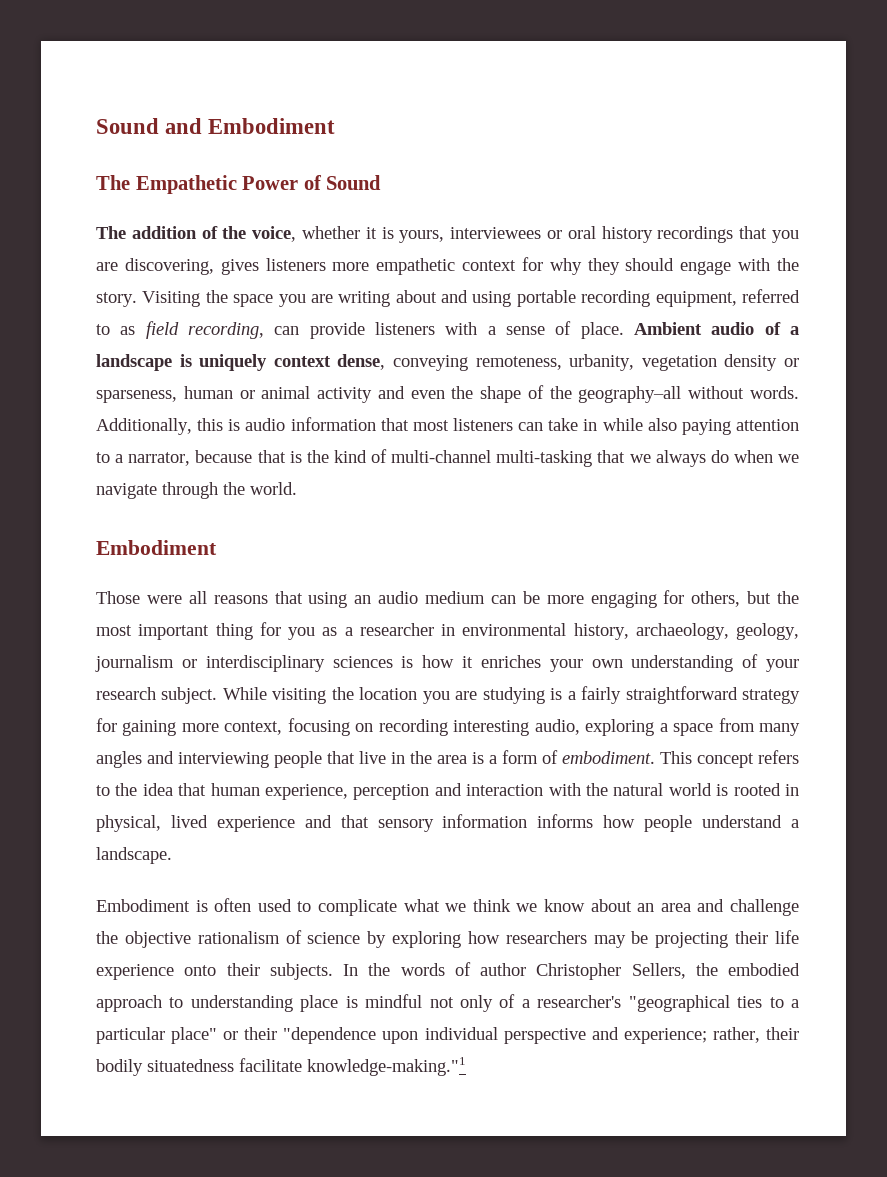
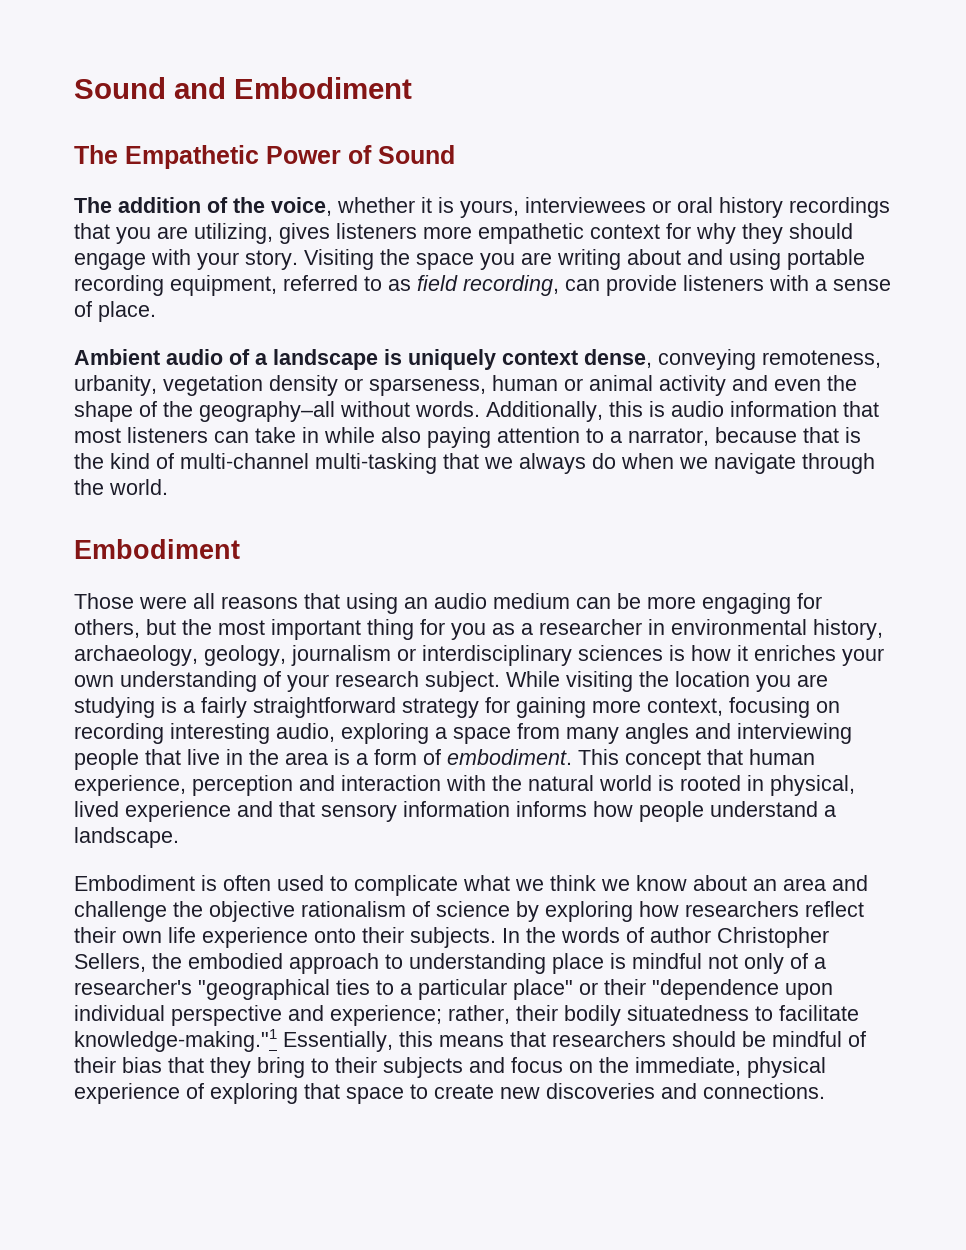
- The addition of the voice, whether it is yours, interviewees or oral history recordings that you are discovering, gives listeners more empathetic context for why they should engage with the story.
+ The addition of the voice, whether it is yours, interviewees or oral history recordings that you are utilizing, gives listeners more empathetic context for why they should engage with your story.
- Visiting the space you are writing about and using portable recording equipment, referred to as field recording, can provide listeners with a sense of place. Ambient audio of a landscape is uniquely context dense, conveying remoteness, urbanity, vegetation density or sparseness, human or animal activity and even the shape of the geography–all without words.
+ Visiting the space you are writing about and using portable recording equipment, referred to as field recording, can provide listeners with a sense of place.
+ Ambient audio of a landscape is uniquely context dense, conveying remoteness, urbanity, vegetation density or sparseness, human or animal activity and even the shape of the geography–all without words.
- This concept refers to the idea that human experience, perception and interaction with the natural world is rooted in physical, lived experience and that sensory information informs how people understand a landscape.
+ This concept that human experience, perception and interaction with the natural world is rooted in physical, lived experience and that sensory information informs how people understand a landscape.
- Embodiment is often used to complicate what we think we know about an area and challenge the objective rationalism of science by exploring how researchers may be projecting their life experience onto their subjects.
+ Embodiment is often used to complicate what we think we know about an area and challenge the objective rationalism of science by exploring how researchers reflect their own life experience onto their subjects.
- In the words of author Christopher Sellers, the embodied approach to understanding place is mindful not only of a researcher's "geographical ties to a particular place" or their "dependence upon individual perspective and experience; rather, their bodily situatedness facilitate knowledge-making."1
+ In the words of author Christopher Sellers, the embodied approach to understanding place is mindful not only of a researcher's "geographical ties to a particular place" or their "dependence upon individual perspective and experience; rather, their bodily situatedness to facilitate knowledge-making."1 Essentially, this means that researchers should be mindful of their bias that they bring to their subjects and focus on the immediate, physical experience of exploring that space to create new discoveries and connections.

